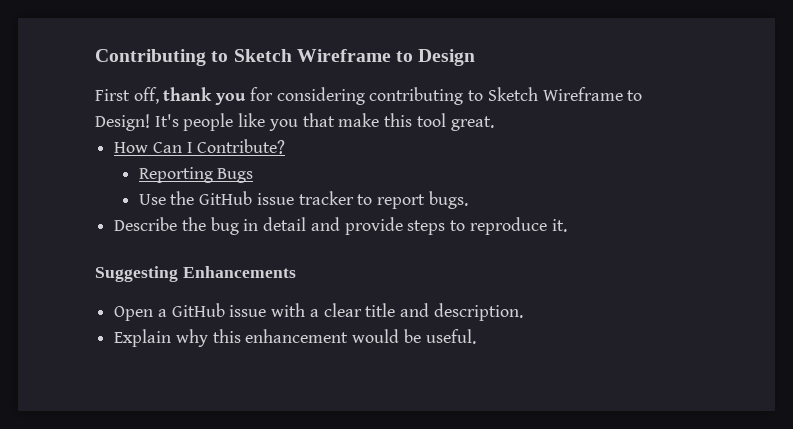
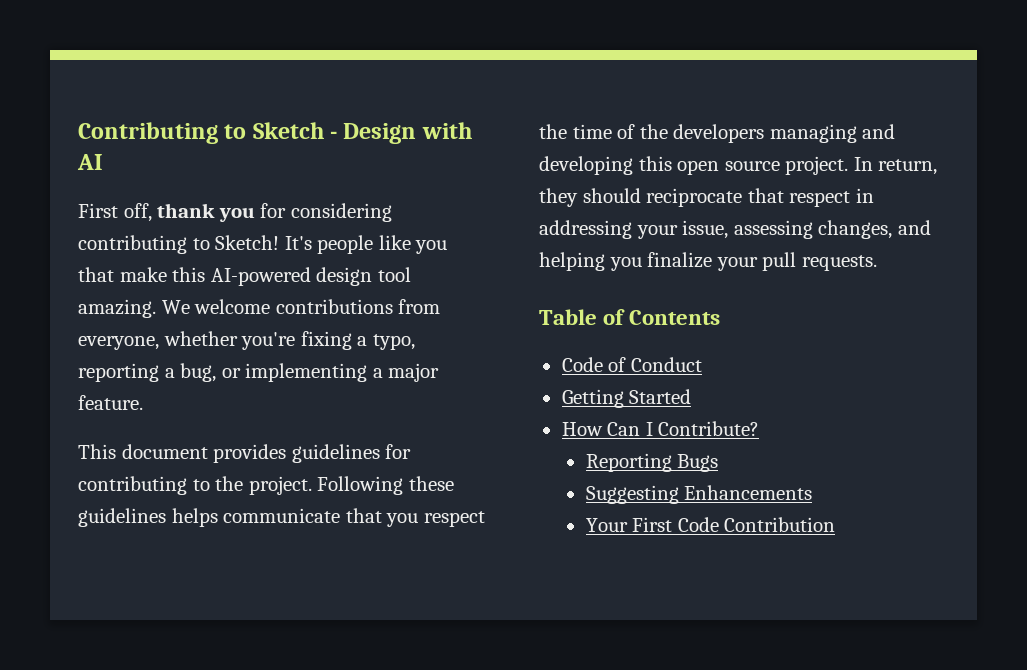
- Contributing to Sketch Wireframe to Design
+ Contributing to Sketch - Design with AI
- First off, thank you for considering contributing to Sketch Wireframe to Design!
+ First off, thank you for considering contributing to Sketch!
- It's people like you that make this tool great.
+ It's people like you that make this AI-powered design tool amazing. We welcome contributions from everyone, whether you're fixing a typo, reporting a bug, or implementing a major feature.
+ This document provides guidelines for contributing to the project. Following these guidelines helps communicate that you respect the time of the developers managing and developing this open source project. In return, they should reciprocate that respect in addressing your issue, assessing changes, and helping you finalize your pull requests.
+ Table of Contents
+ Code of Conduct
+ Getting Started
- Use the GitHub issue tracker to report bugs.
- Describe the bug in detail and provide steps to reproduce it.
  Suggesting Enhancements
- Open a GitHub issue with a clear title and description.
- Explain why this enhancement would be useful.
+ Your First Code Contribution

